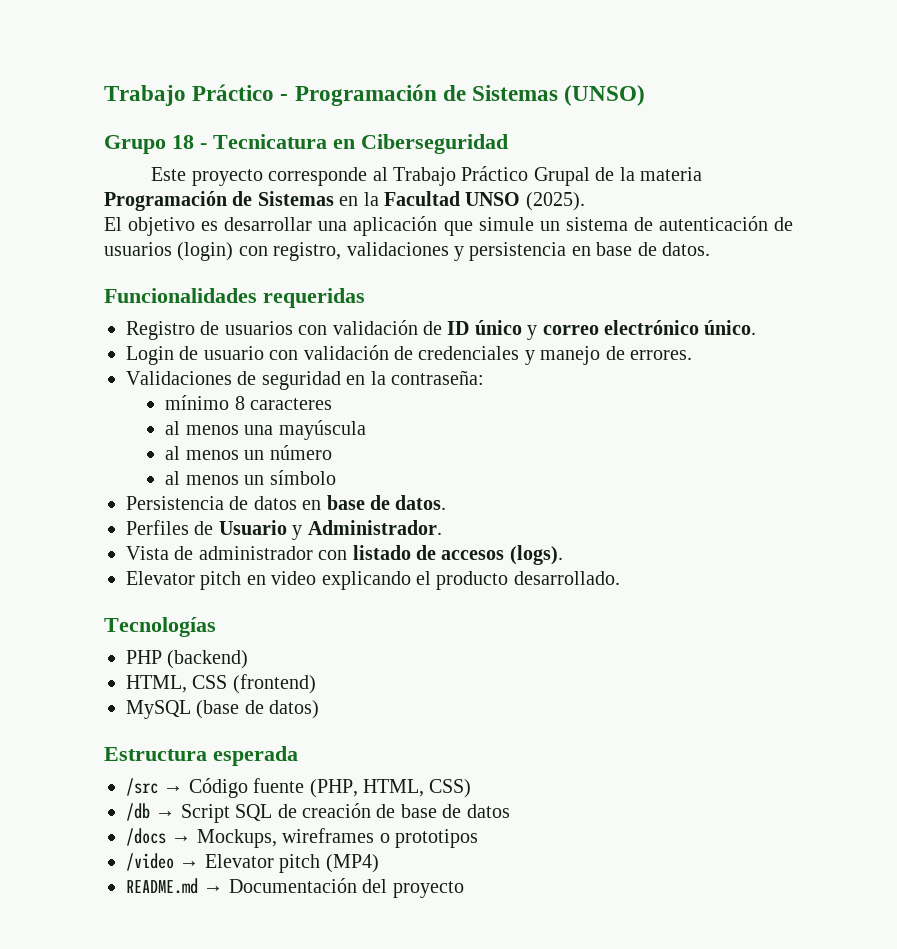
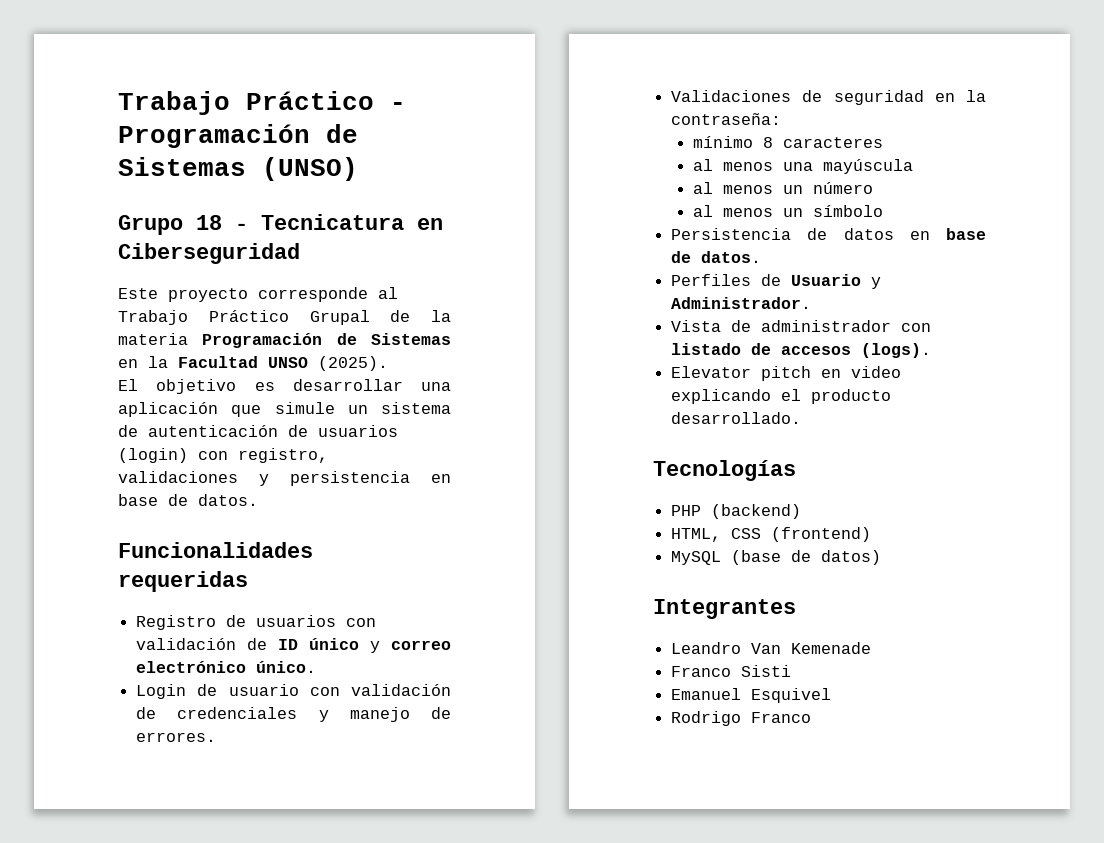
- Estructura esperada
- /src → Código fuente (PHP, HTML, CSS)
- /db → Script SQL de creación de base de datos
- /docs → Mockups, wireframes o prototipos
- /video → Elevator pitch (MP4)
- README.md → Documentación del proyecto
+ Integrantes
+ Leandro Van Kemenade
+ Franco Sisti
+ Emanuel Esquivel
+ Rodrigo Franco

